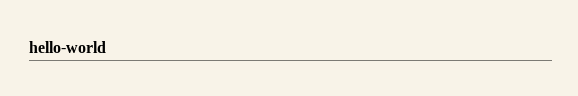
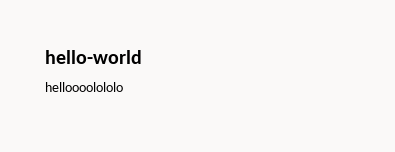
+ helloooolololo

